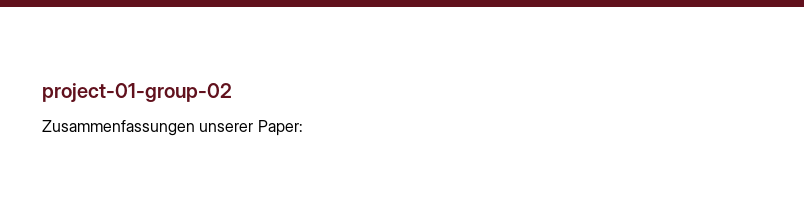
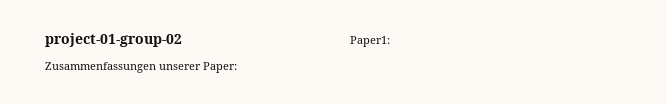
+ Paper1:

